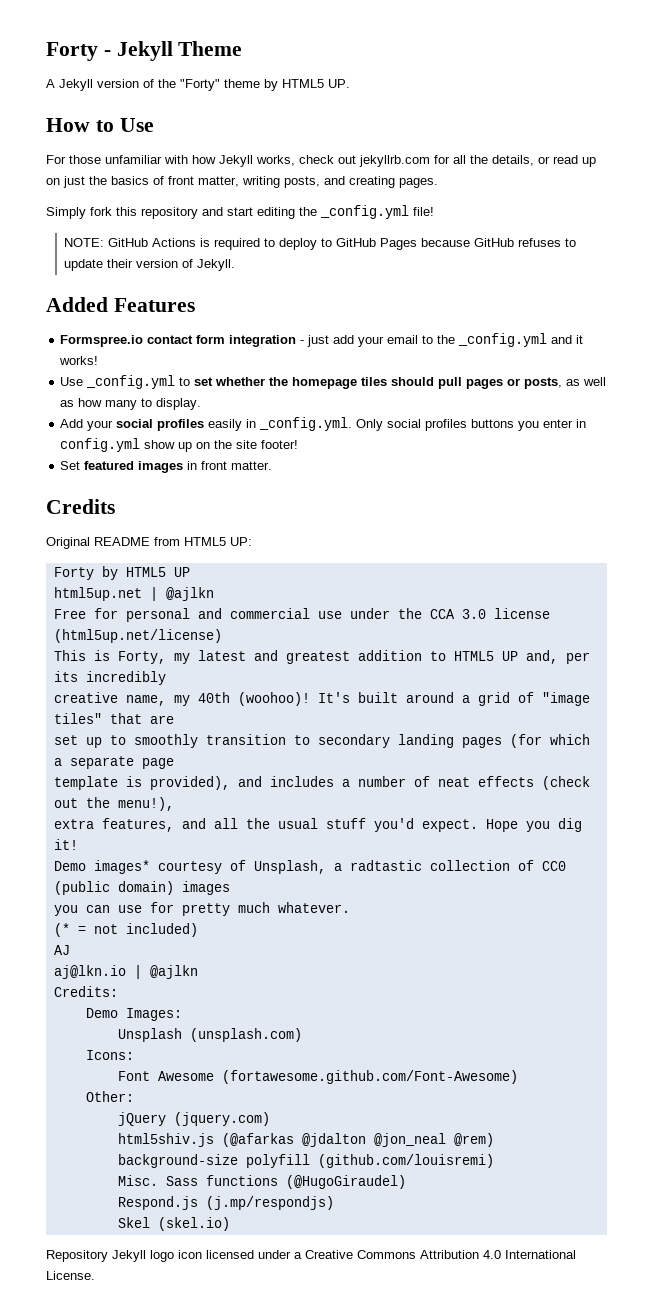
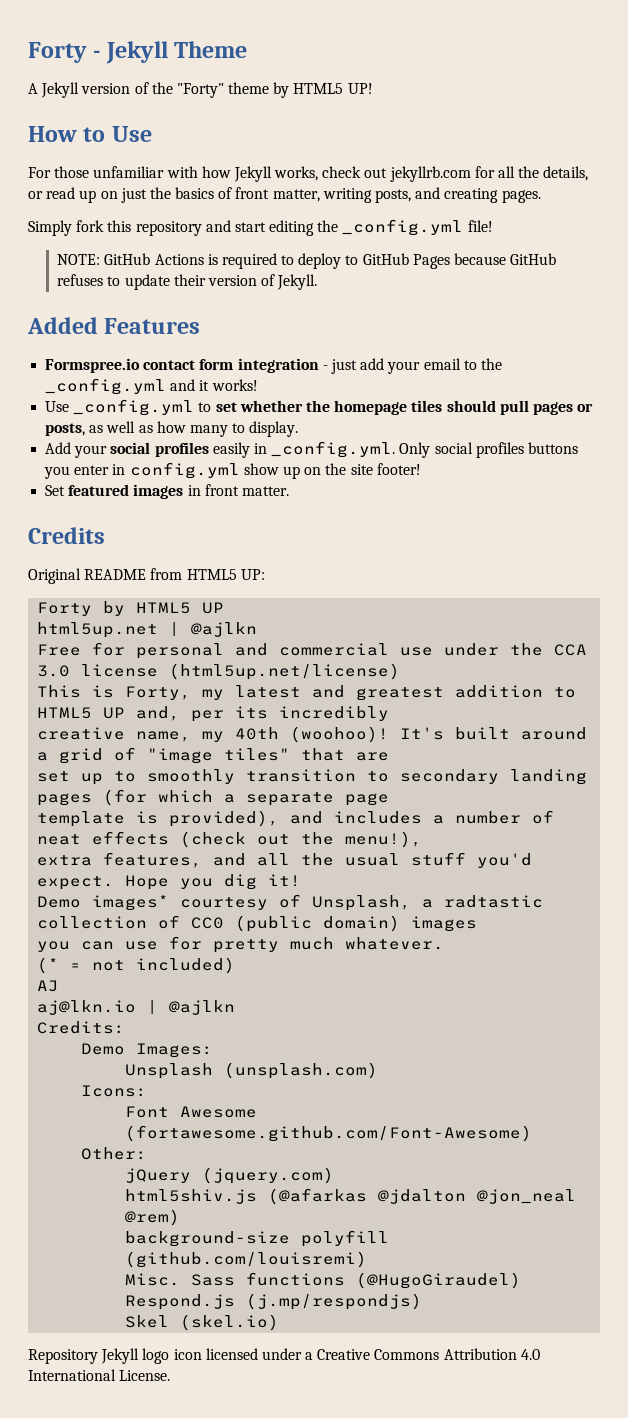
- A Jekyll version of the "Forty" theme by HTML5 UP.
+ A Jekyll version of the "Forty" theme by HTML5 UP!

